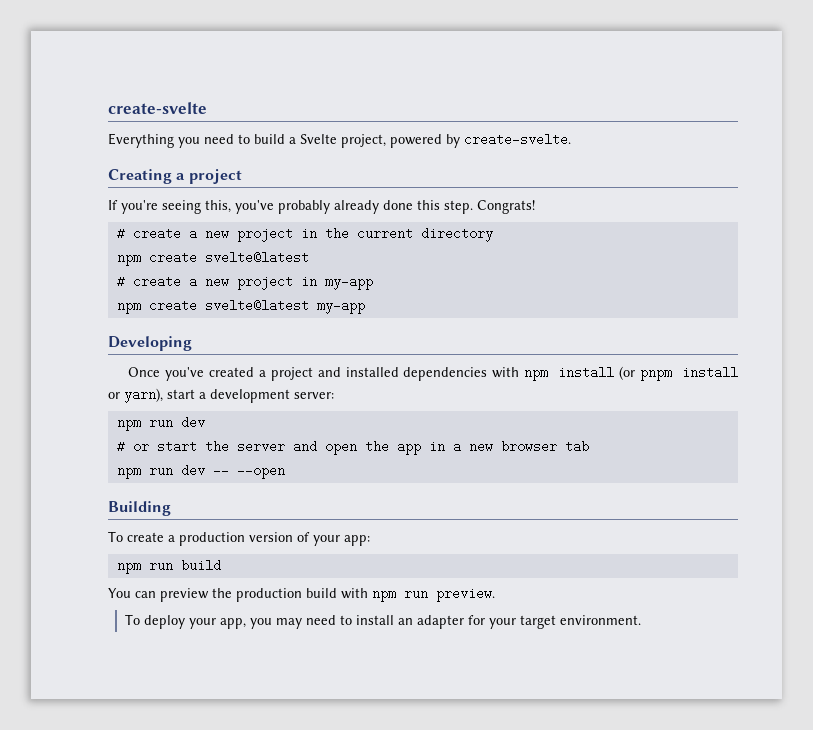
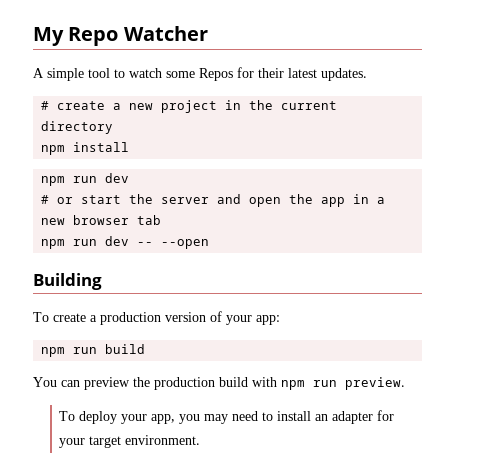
- create-svelte
- Everything you need to build a Svelte project, powered by create-svelte.
- Creating a project
- If you're seeing this, you've probably already done this step. Congrats!
+ My Repo Watcher
+ A simple tool to watch some Repos for their latest updates.
  # create a new project in the current directory
- npm create svelte@latest
- # create a new project in my-app
- npm create svelte@latest my-app
- Developing
- Once you've created a project and installed dependencies with npm install (or pnpm install or yarn), start a development server:
+ npm install

